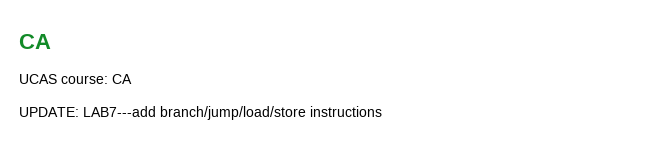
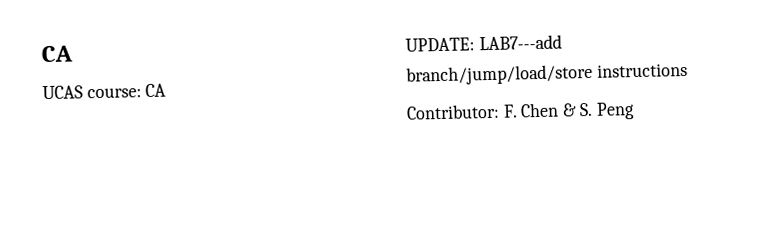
+ Contributor: F. Chen & S. Peng

